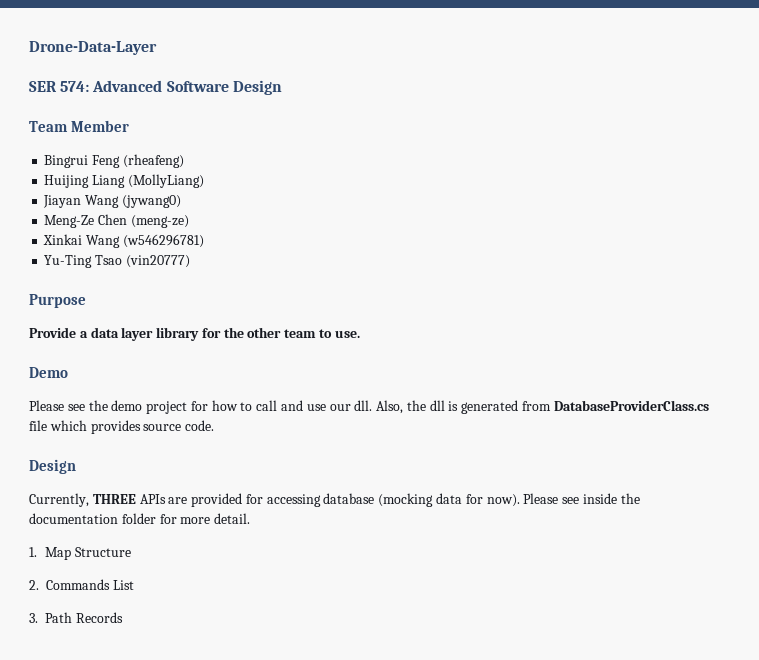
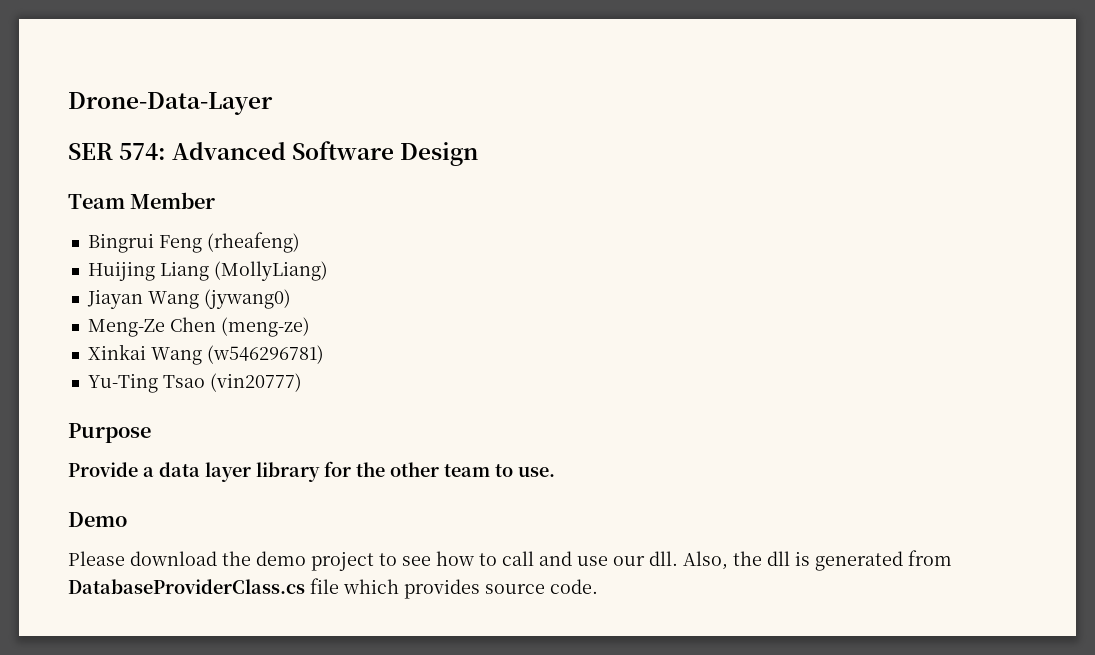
- Please see the demo project for how to call and use our dll.
+ Please download the demo project to see how to call and use our dll.
  Also, the dll is generated from DatabaseProviderClass.cs file which provides source code.
- Design
- Currently, THREE APIs are provided for accessing database (mocking data for now). Please see inside the documentation folder for more detail.
- 1. Map Structure
- 2. Commands List
- 3. Path Records

